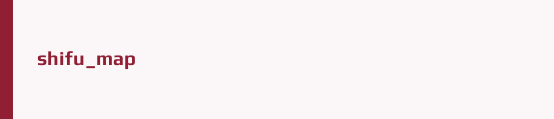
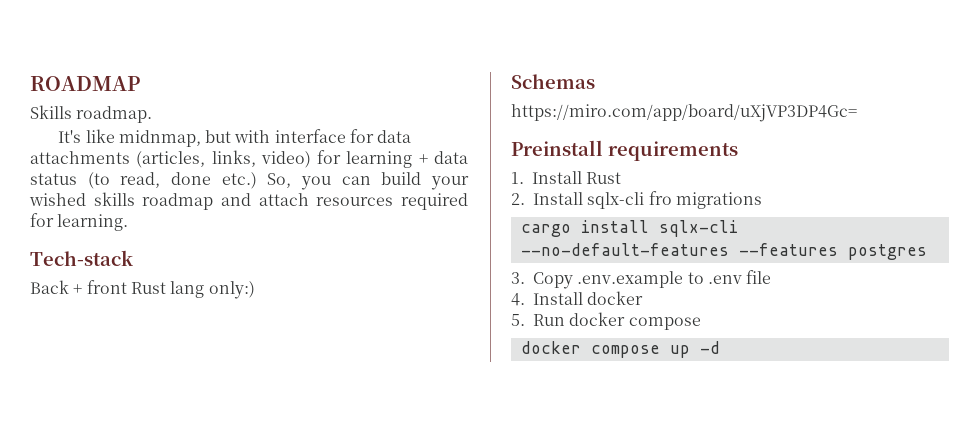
- shifu_map
+ ROADMAP
+ Skills roadmap.
+ It's like midnmap, but with interface for data attachments (articles, links, video) for learning + data status (to read, done etc.) So, you can build your wished skills roadmap and attach resources required for learning.
+ Tech-stack
+ Back + front Rust lang only:)
+ Schemas
+ https://miro.com/app/board/uXjVP3DP4Gc=
+ Preinstall requirements
+ 1. Install Rust
+ 2. Install sqlx-cli fro migrations
+ cargo install sqlx-cli --no-default-features --features postgres
+ 3. Copy .env.example to .env file
+ 4. Install docker
+ 5. Run docker compose
+ docker compose up -d

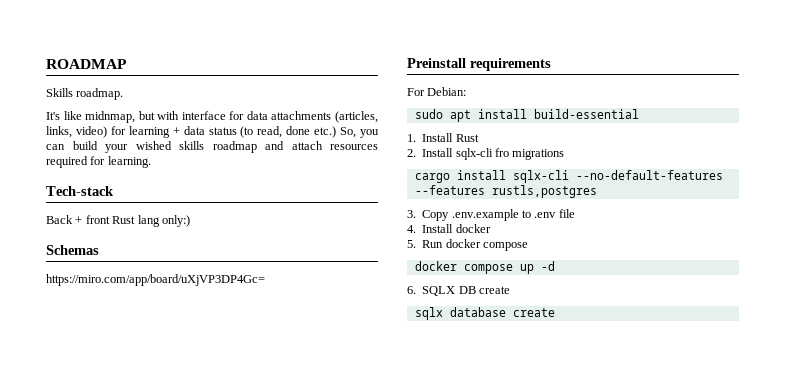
+ For Debian:
+ sudo apt install build-essential
- cargo install sqlx-cli --no-default-features --features postgres
+ cargo install sqlx-cli --no-default-features --features rustls,postgres
+ 6. SQLX DB create
+ sqlx database create

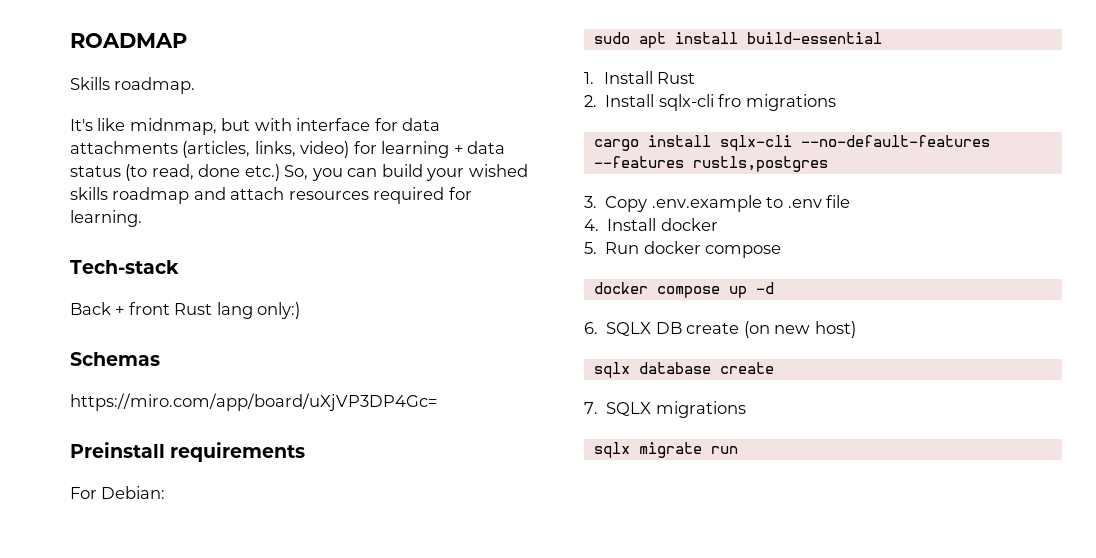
- 6. SQLX DB create
+ 6. SQLX DB create (on new host)
+ 7. SQLX migrations
+ sqlx migrate run

